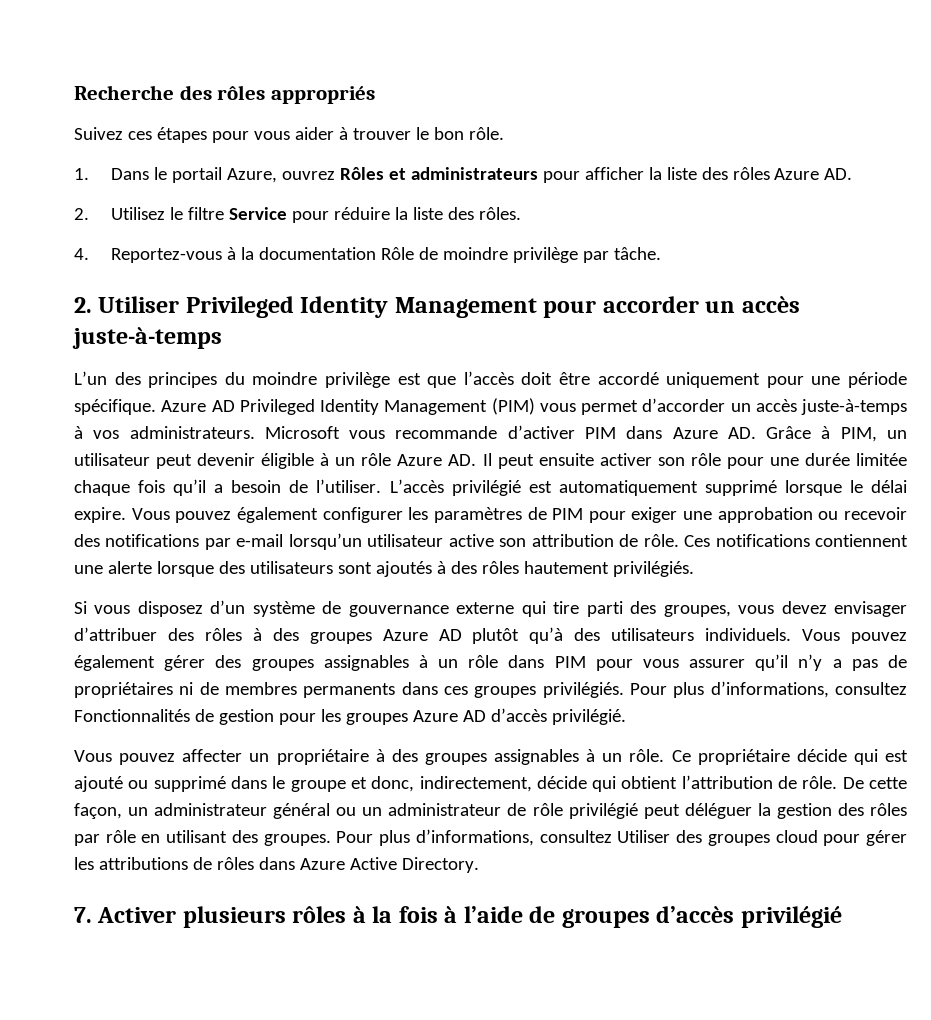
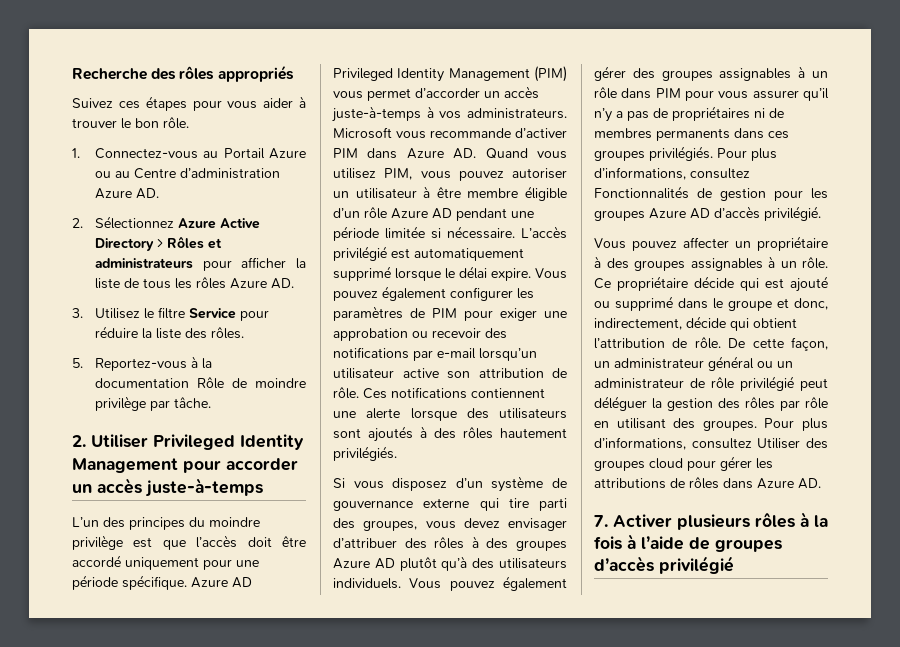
- 1. Dans le portail Azure, ouvrez Rôles et administrateurs pour afficher la liste des rôles Azure AD.
+ 1. Connectez-vous au Portail Azure ou au Centre d’administration Azure AD.
+ 2. Sélectionnez Azure Active Directory > Rôles et administrateurs pour afficher la liste de tous les rôles Azure AD.
- 2. Utilisez le filtre Service pour réduire la liste des rôles.
+ 3. Utilisez le filtre Service pour réduire la liste des rôles.
- 4. Reportez-vous à la documentation Rôle de moindre privilège par tâche.
+ 5. Reportez-vous à la documentation Rôle de moindre privilège par tâche.
- Microsoft vous recommande d’activer PIM dans Azure AD. Grâce à PIM, un utilisateur peut devenir éligible à un rôle Azure AD. Il peut ensuite activer son rôle pour une durée limitée chaque fois qu’il a besoin de l’utiliser.
+ Microsoft vous recommande d’activer PIM dans Azure AD. Quand vous utilisez PIM, vous pouvez autoriser un utilisateur à être membre éligible d’un rôle Azure AD pendant une période limitée si nécessaire.
- Pour plus d’informations, consultez Utiliser des groupes cloud pour gérer les attributions de rôles dans Azure Active Directory.
+ Pour plus d’informations, consultez Utiliser des groupes cloud pour gérer les attributions de rôles dans Azure AD.

